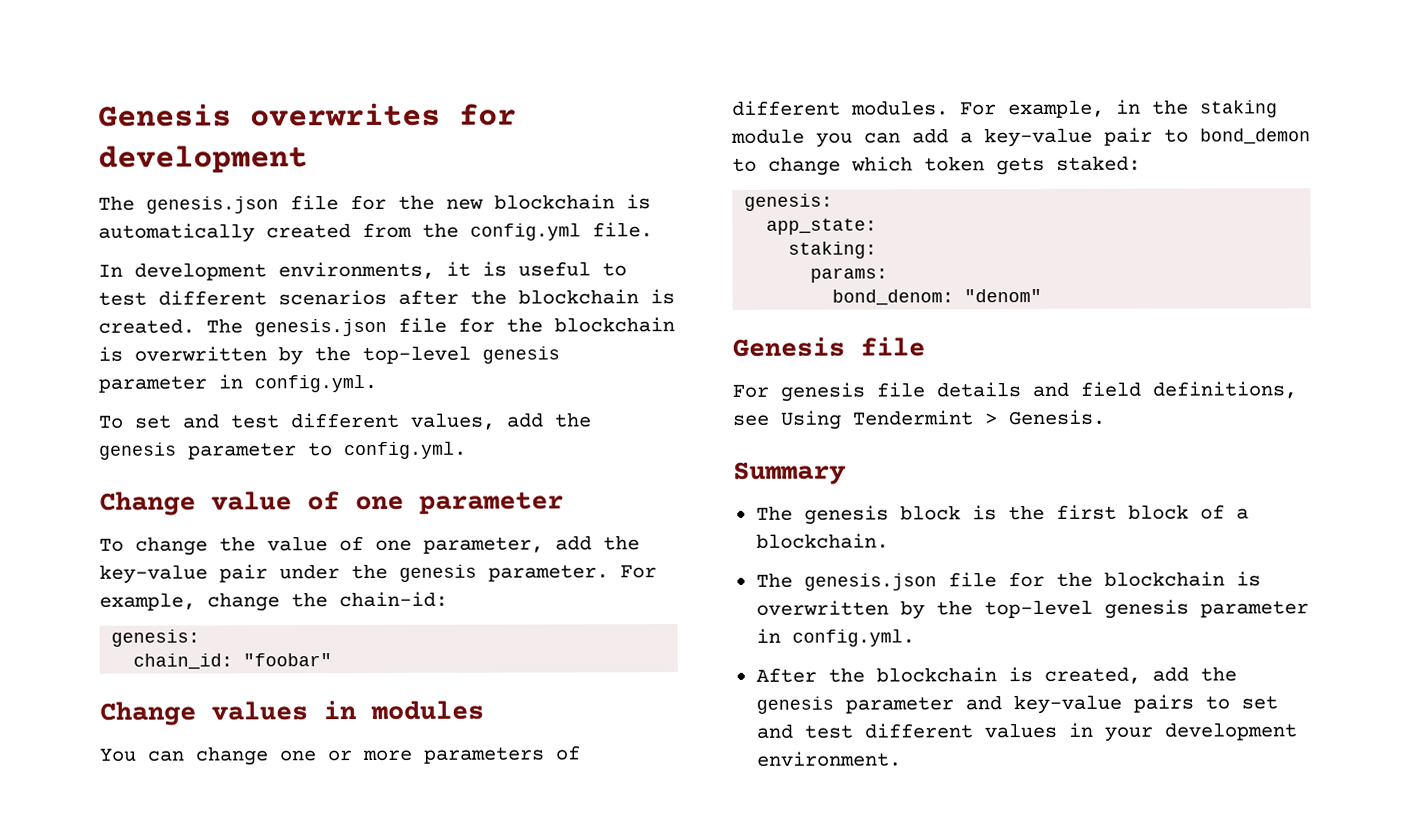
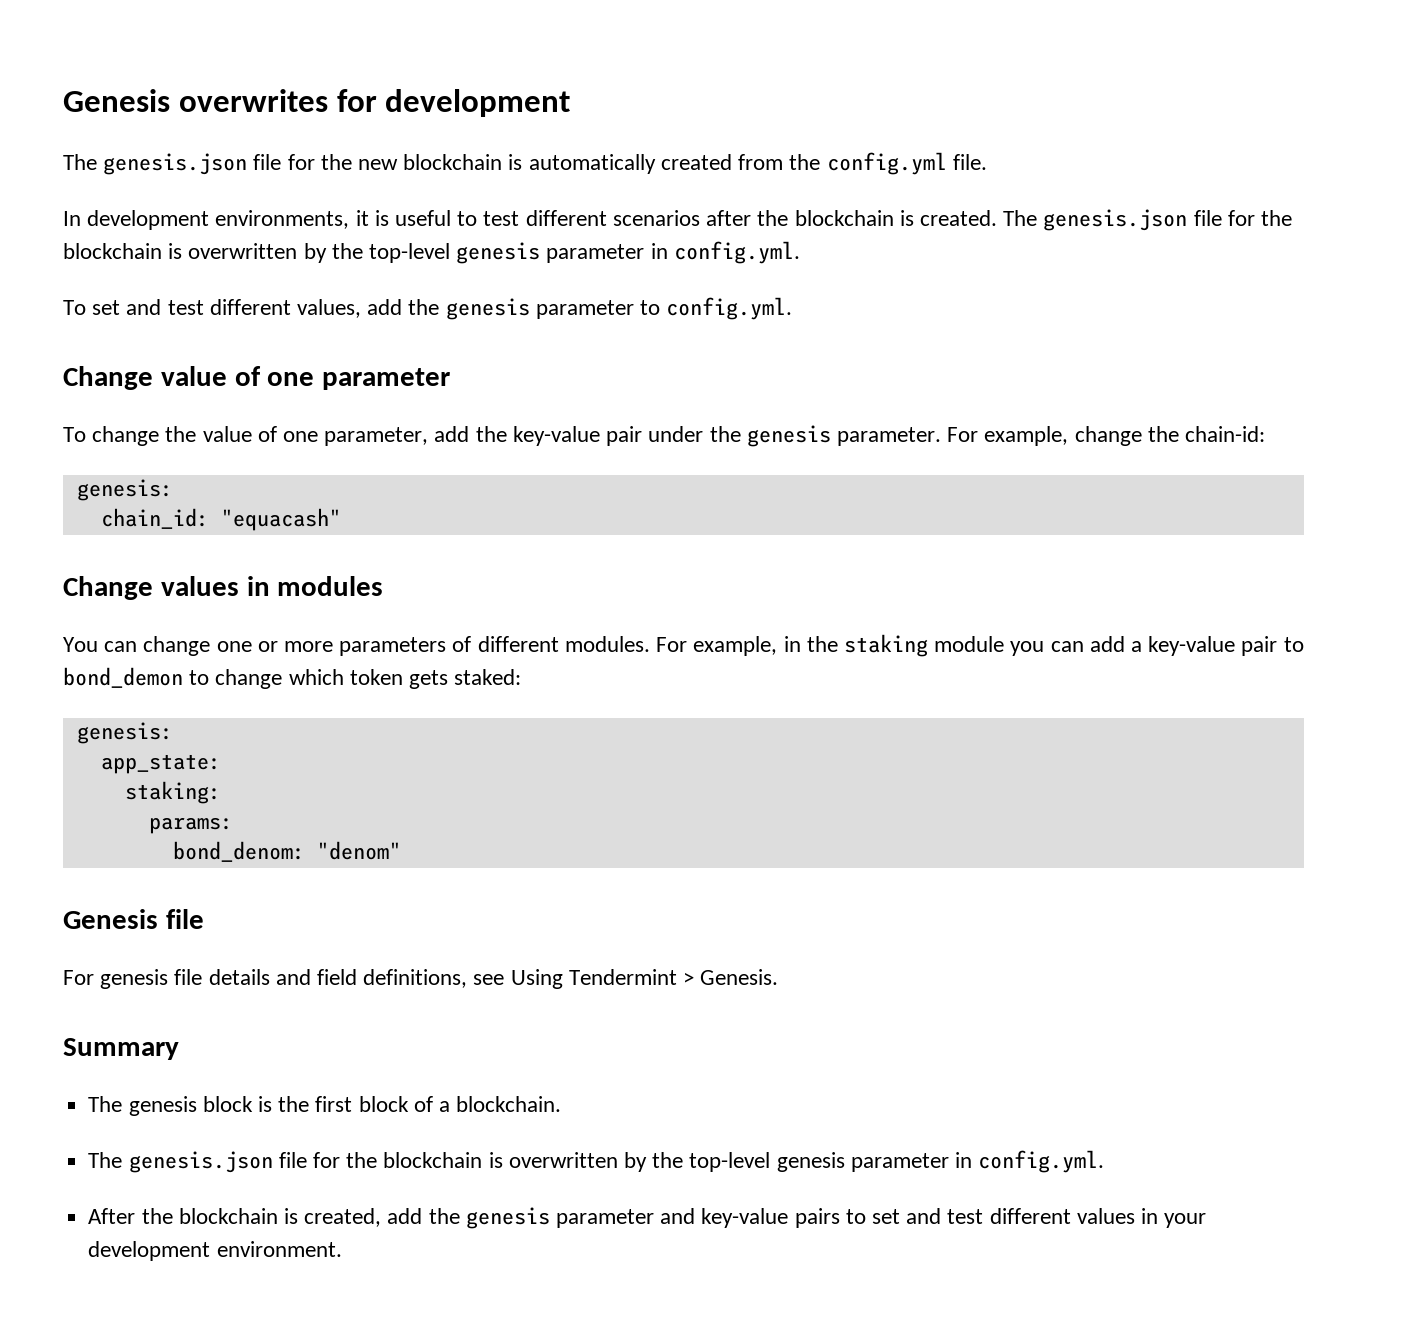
- chain_id: "foobar"
+ chain_id: "equacash"

